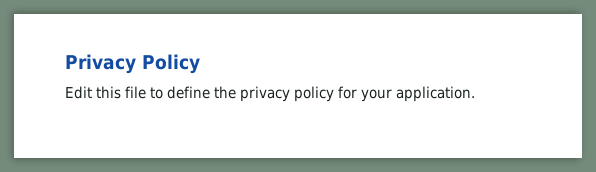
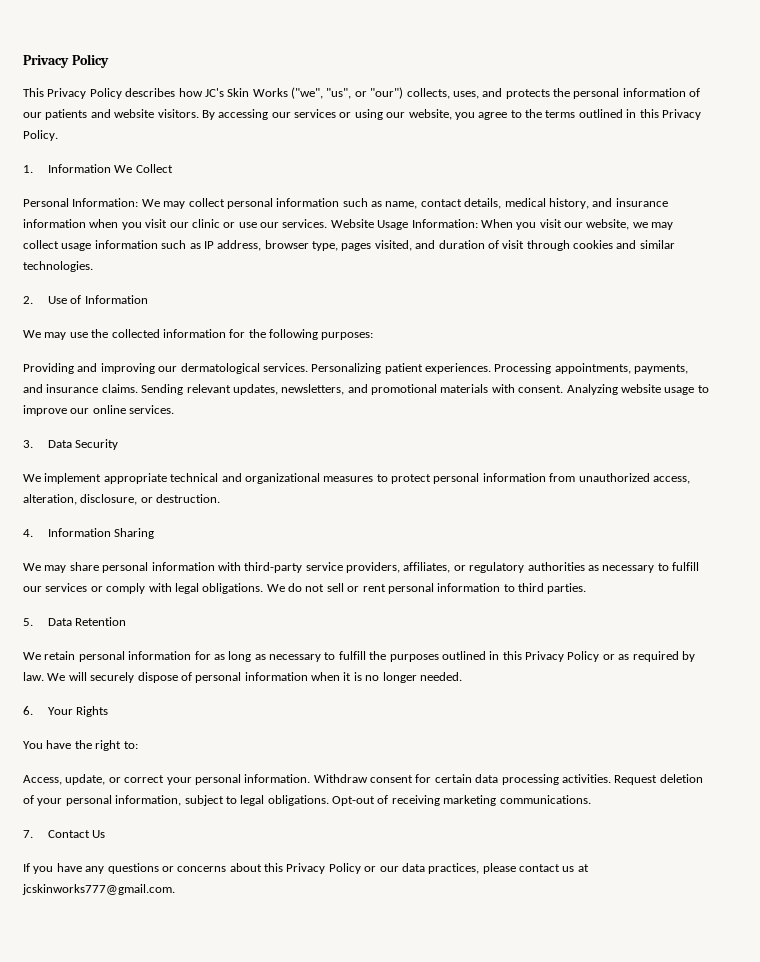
- Edit this file to define the privacy policy for your application.
+ This Privacy Policy describes how JC's Skin Works ("we", "us", or "our") collects, uses, and protects the personal information of our patients and website visitors. By accessing our services or using our website, you agree to the terms outlined in this Privacy Policy.
+ 1. Information We Collect
+ Personal Information: We may collect personal information such as name, contact details, medical history, and insurance information when you visit our clinic or use our services. Website Usage Information: When you visit our website, we may collect usage information such as IP address, browser type, pages visited, and duration of visit through cookies and similar technologies.
+ 2. Use of Information
+ We may use the collected information for the following purposes:
+ Providing and improving our dermatological services. Personalizing patient experiences. Processing appointments, payments, and insurance claims. Sending relevant updates, newsletters, and promotional materials with consent. Analyzing website usage to improve our online services.
+ 3. Data Security
+ We implement appropriate technical and organizational measures to protect personal information from unauthorized access, alteration, disclosure, or destruction.
+ 4. Information Sharing
+ We may share personal information with third-party service providers, affiliates, or regulatory authorities as necessary to fulfill our services or comply with legal obligations. We do not sell or rent personal information to third parties.
+ 5. Data Retention
+ We retain personal information for as long as necessary to fulfill the purposes outlined in this Privacy Policy or as required by law. We will securely dispose of personal information when it is no longer needed.
+ 6. Your Rights
+ You have the right to:
+ Access, update, or correct your personal information. Withdraw consent for certain data processing activities. Request deletion of your personal information, subject to legal obligations. Opt-out of receiving marketing communications.
+ 7. Contact Us
+ If you have any questions or concerns about this Privacy Policy or our data practices, please contact us at jcskinworks777@gmail.com.

